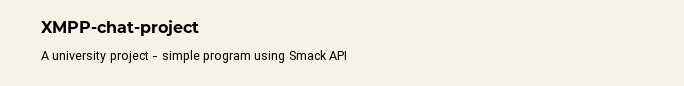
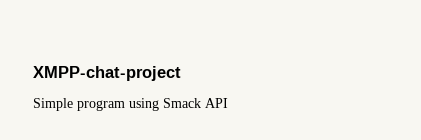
- A university project - simple program using Smack API
+ Simple program using Smack API

